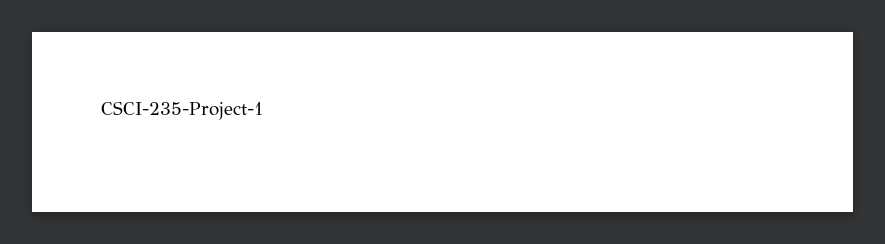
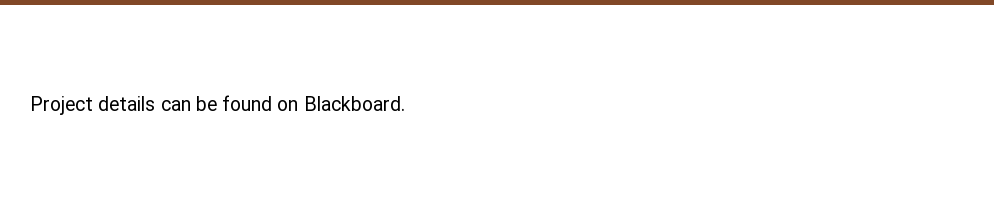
- CSCI-235-Project-1
+ Project details can be found on Blackboard.

